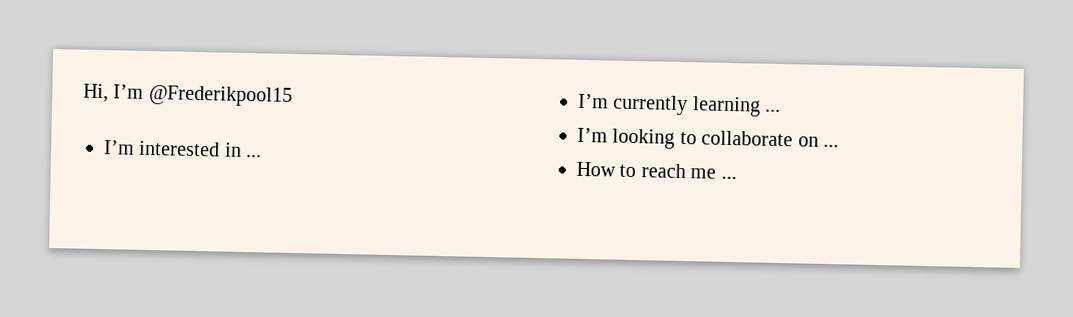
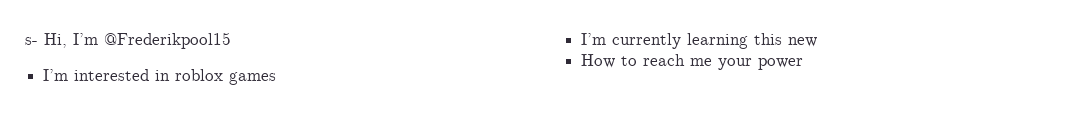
- Hi, I’m @Frederikpool15
+ s- Hi, I’m @Frederikpool15
- I’m interested in ...
+ I’m interested in roblox games
- I’m currently learning ...
- I’m looking to collaborate on ...
+ I’m currently learning this new
- How to reach me ...
+ How to reach me your power

